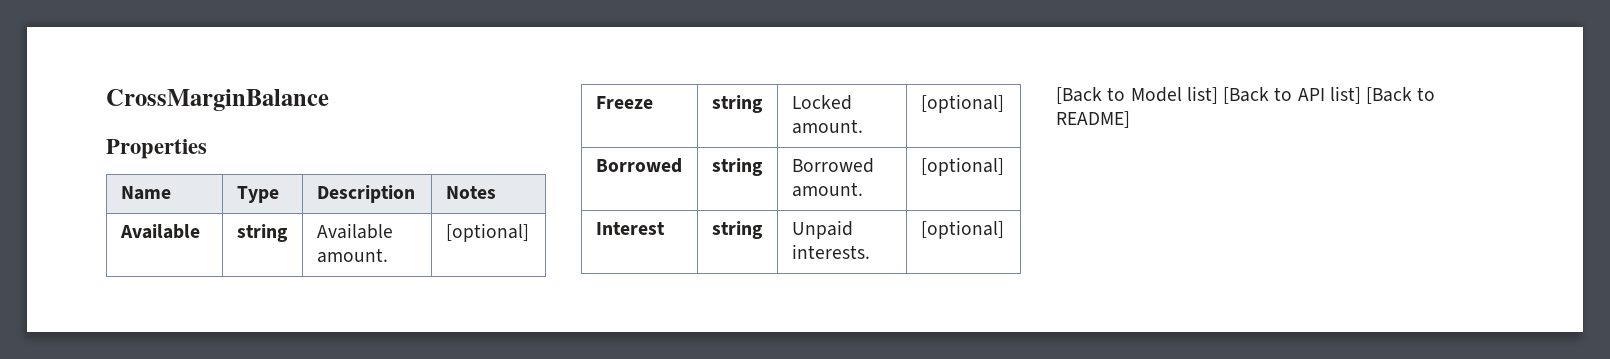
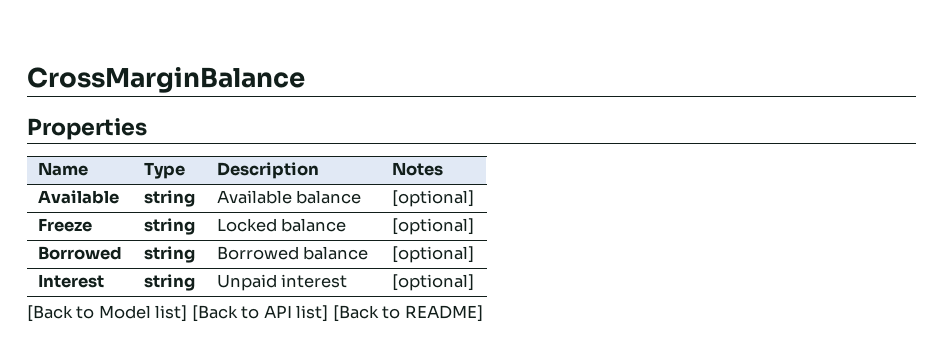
- Available | string | Available amount. | [optional]
+ Available | string | Available balance | [optional]
- Freeze | string | Locked amount. | [optional]
+ Freeze | string | Locked balance | [optional]
- Borrowed | string | Borrowed amount. | [optional]
+ Borrowed | string | Borrowed balance | [optional]
- Interest | string | Unpaid interests. | [optional]
+ Interest | string | Unpaid interest | [optional]

